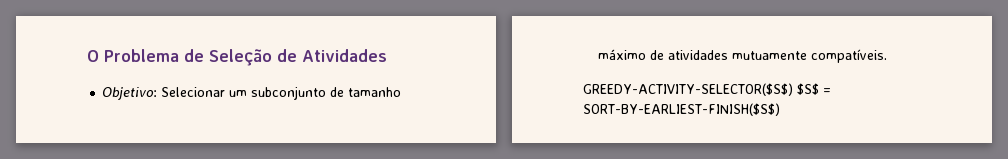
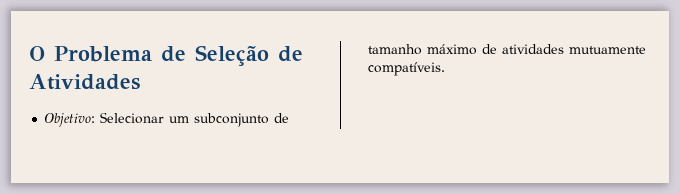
- GREEDY-ACTIVITY-SELECTOR($S$) $S$ = SORT-BY-EARLIEST-FINISH($S$)

